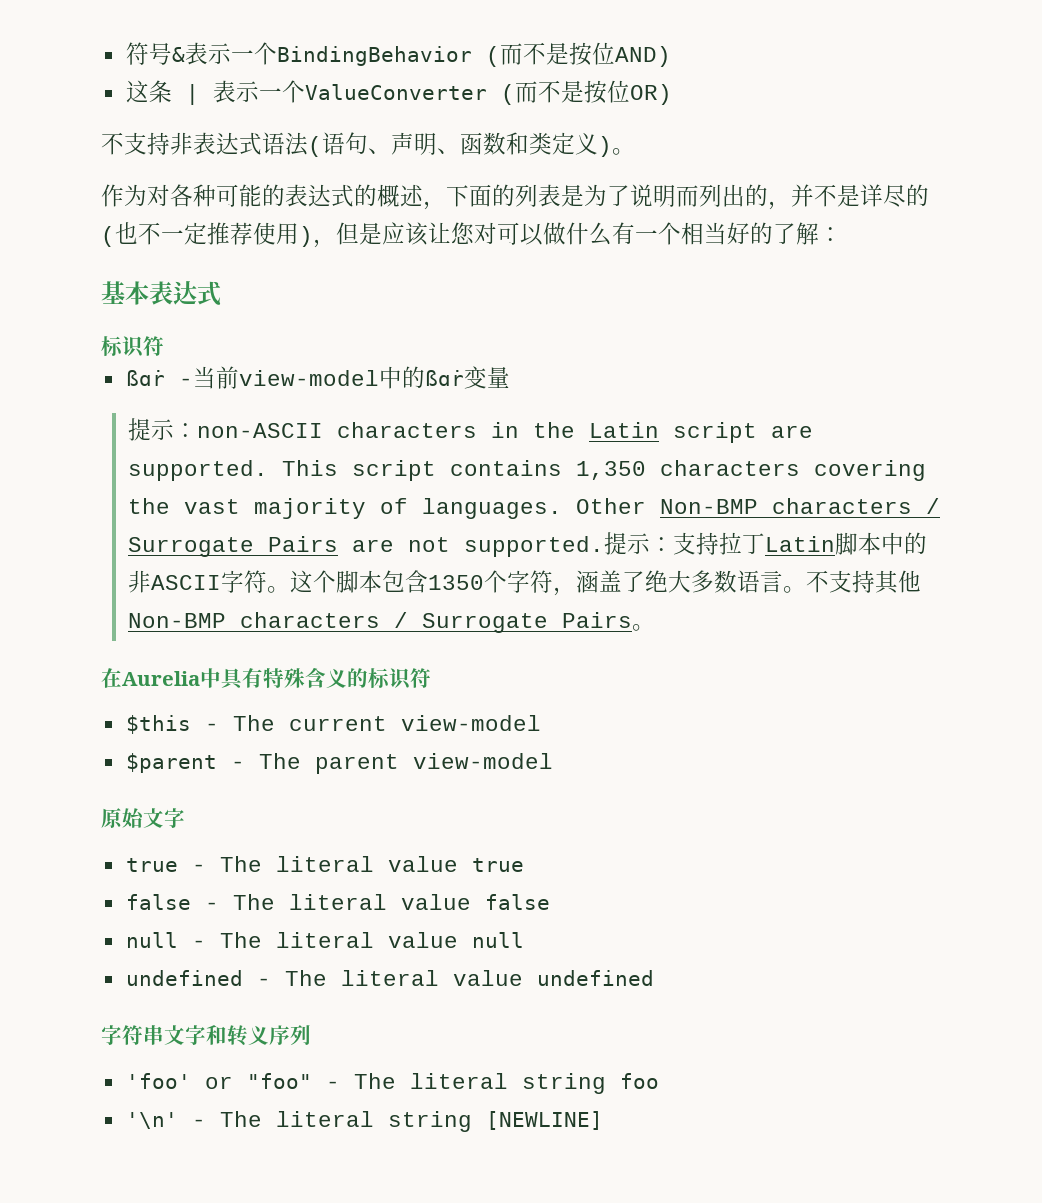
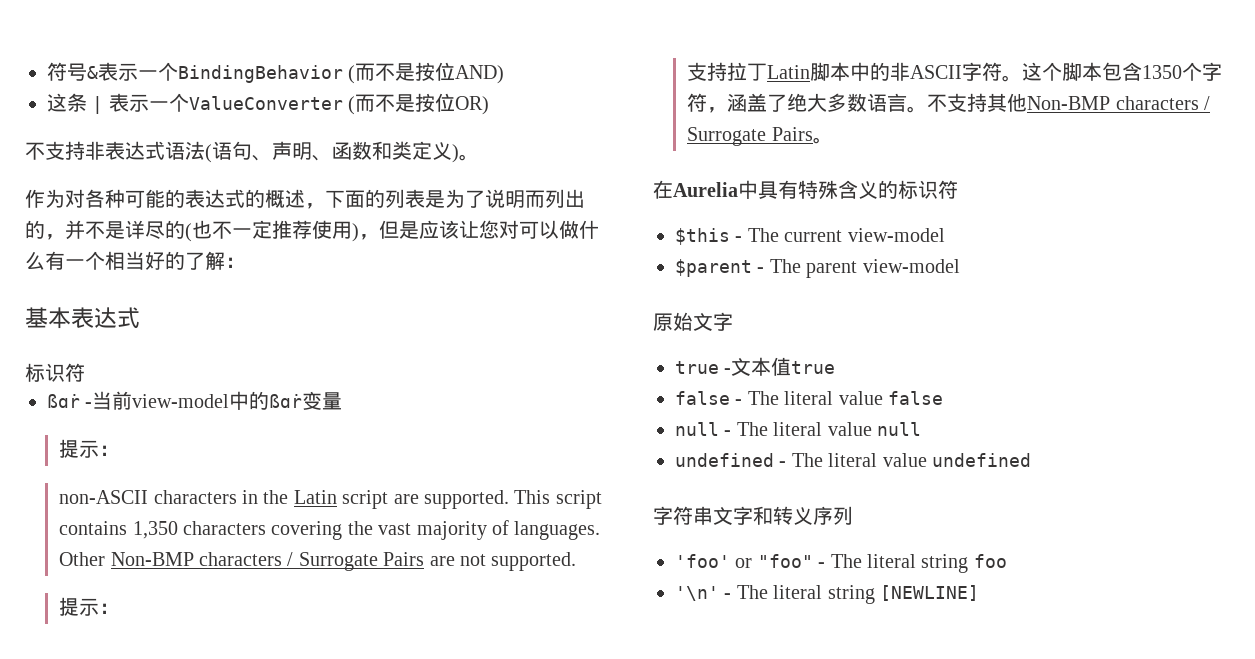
  ßɑṙ -当前view-model中的ßɑṙ变量
- 提示：non-ASCII characters in the Latin script are supported.
+ 提示：
+ non-ASCII characters in the Latin script are supported.
- Other Non-BMP characters / Surrogate Pairs are not supported.提示：支持拉丁Latin脚本中的非ASCII字符。
+ Other Non-BMP characters / Surrogate Pairs are not supported.
+ 提示：
+ 支持拉丁Latin脚本中的非ASCII字符。
- true - The literal value true
+ true -文本值true

